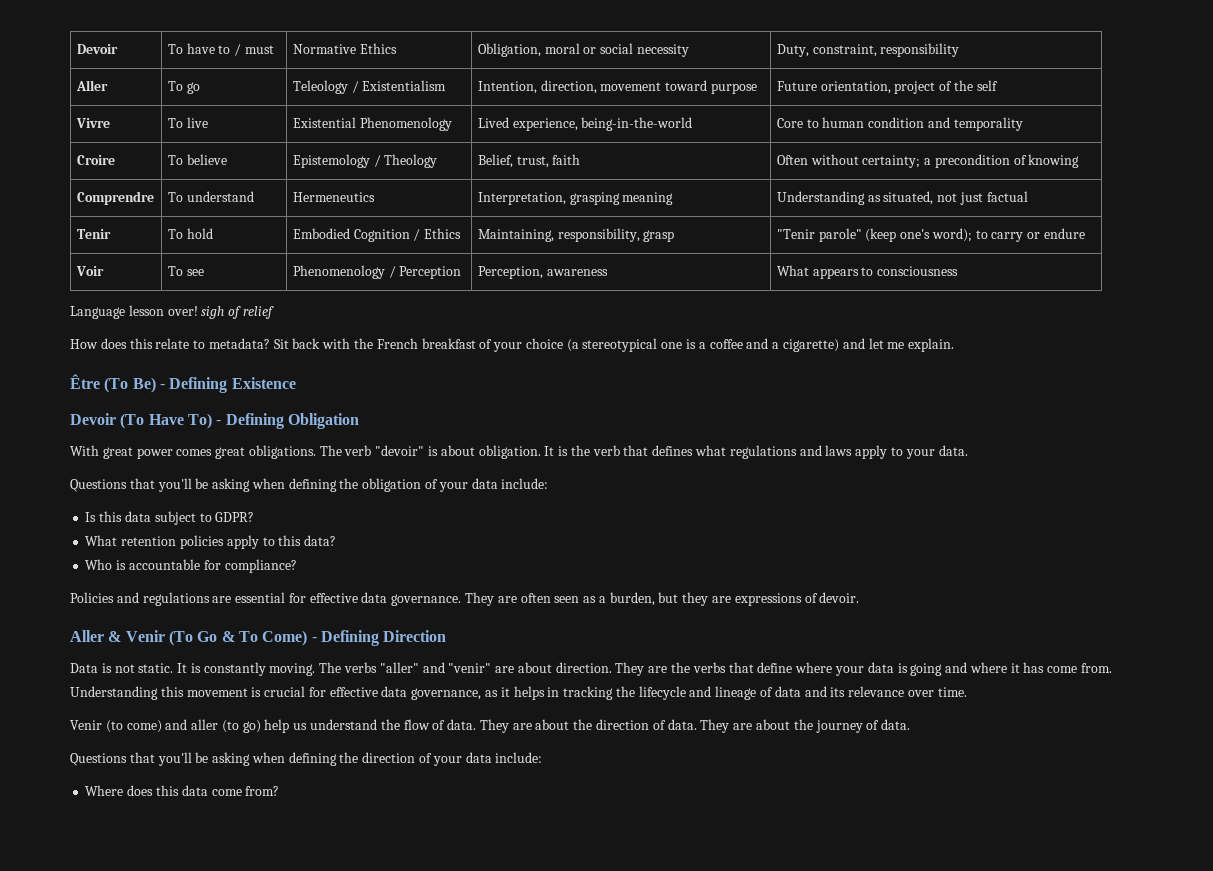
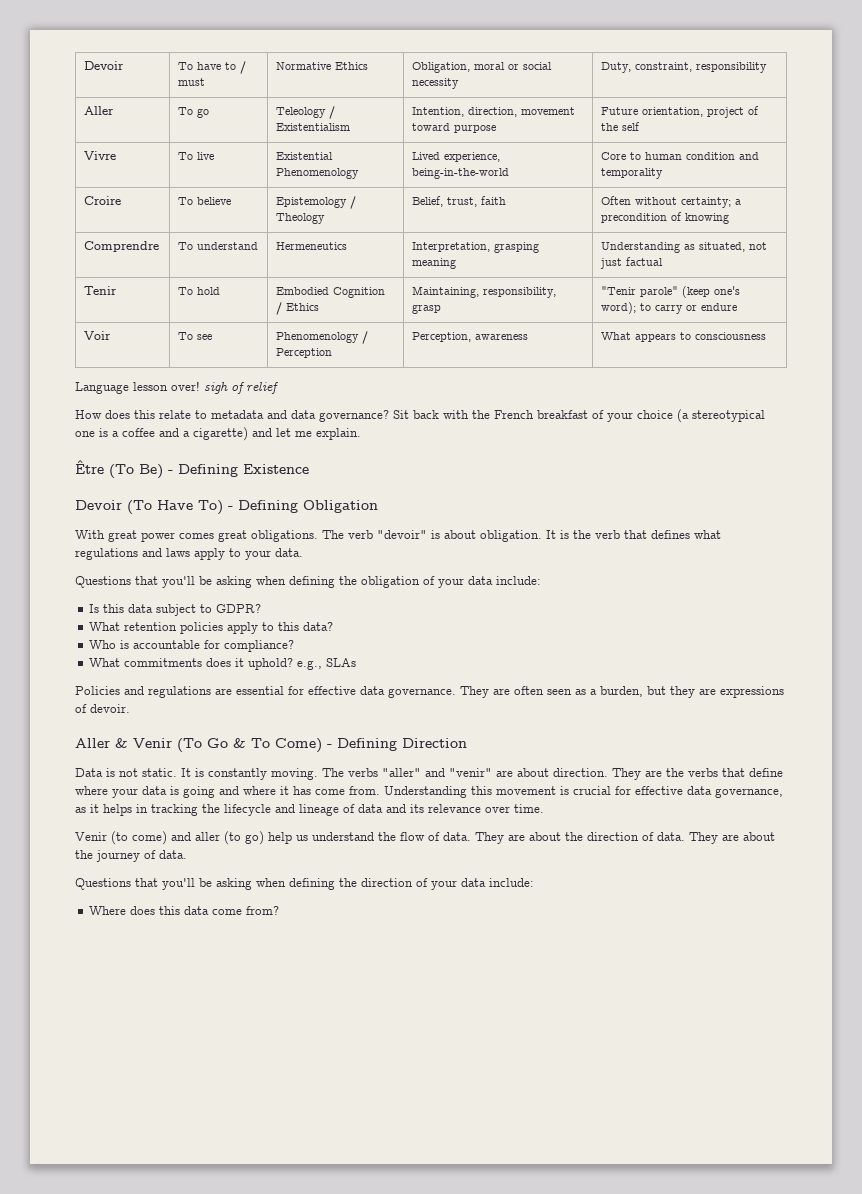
- How does this relate to metadata?
+ How does this relate to metadata and data governance?
+ What commitments does it uphold? e.g., SLAs

